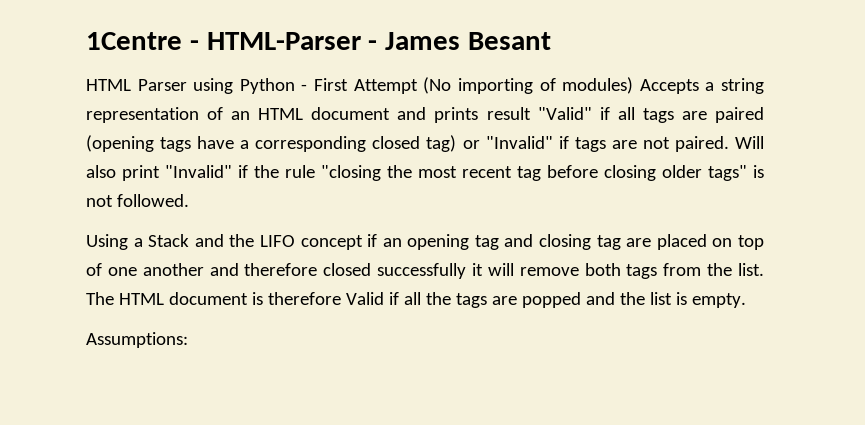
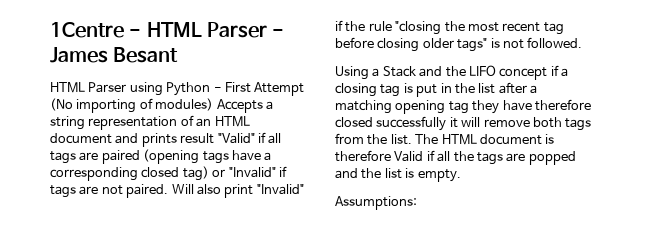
- 1Centre - HTML-Parser - James Besant
+ 1Centre - HTML Parser - James Besant
- Using a Stack and the LIFO concept if an opening tag and closing tag are placed on top of one another and therefore closed successfully it will remove both tags from the list.
+ Using a Stack and the LIFO concept if a closing tag is put in the list after a matching opening tag they have therefore closed successfully it will remove both tags from the list.

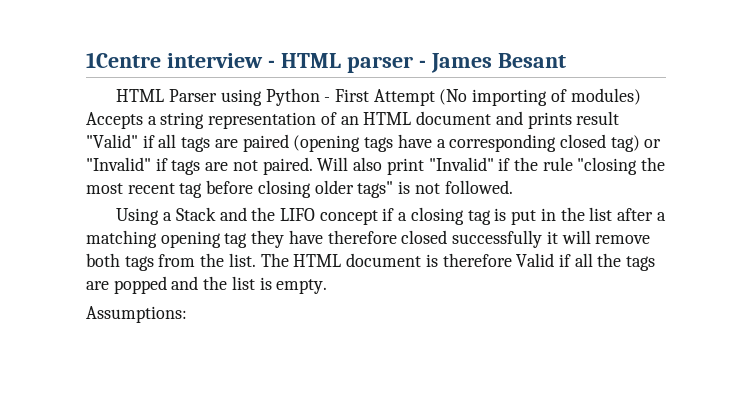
- 1Centre - HTML Parser - James Besant
+ 1Centre interview - HTML parser - James Besant

